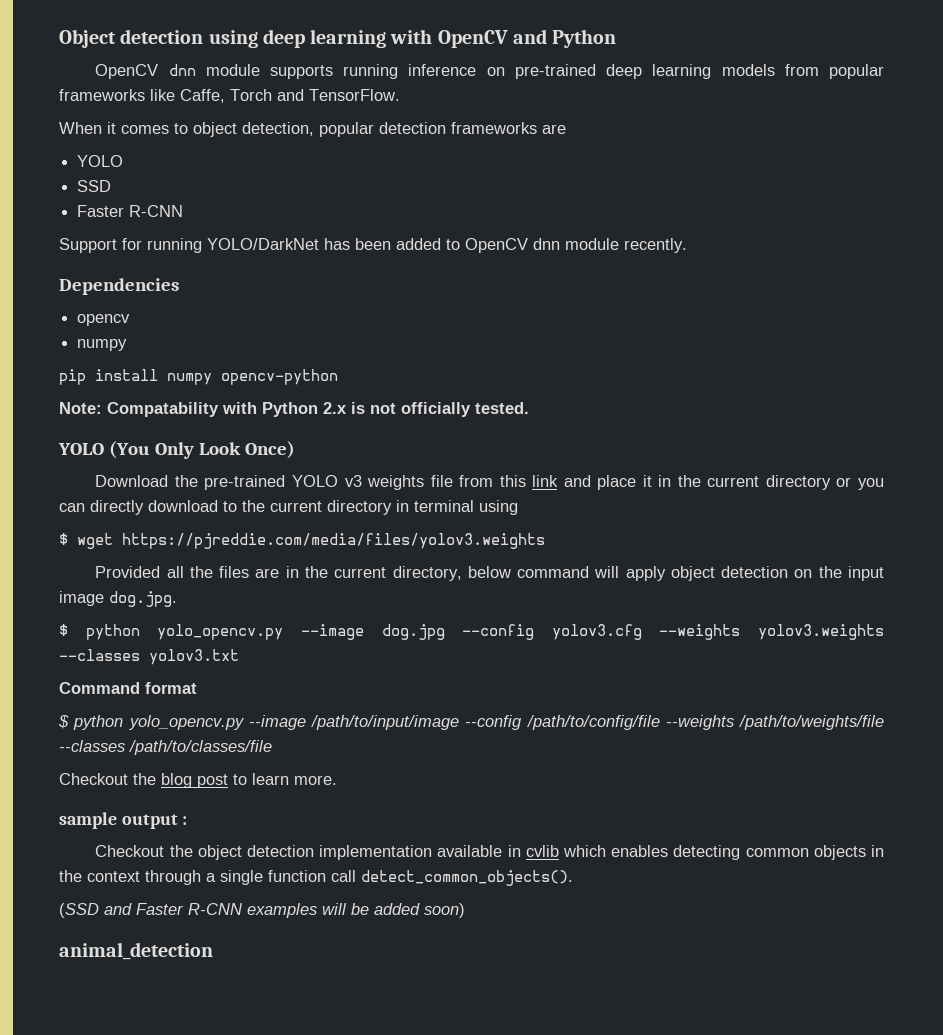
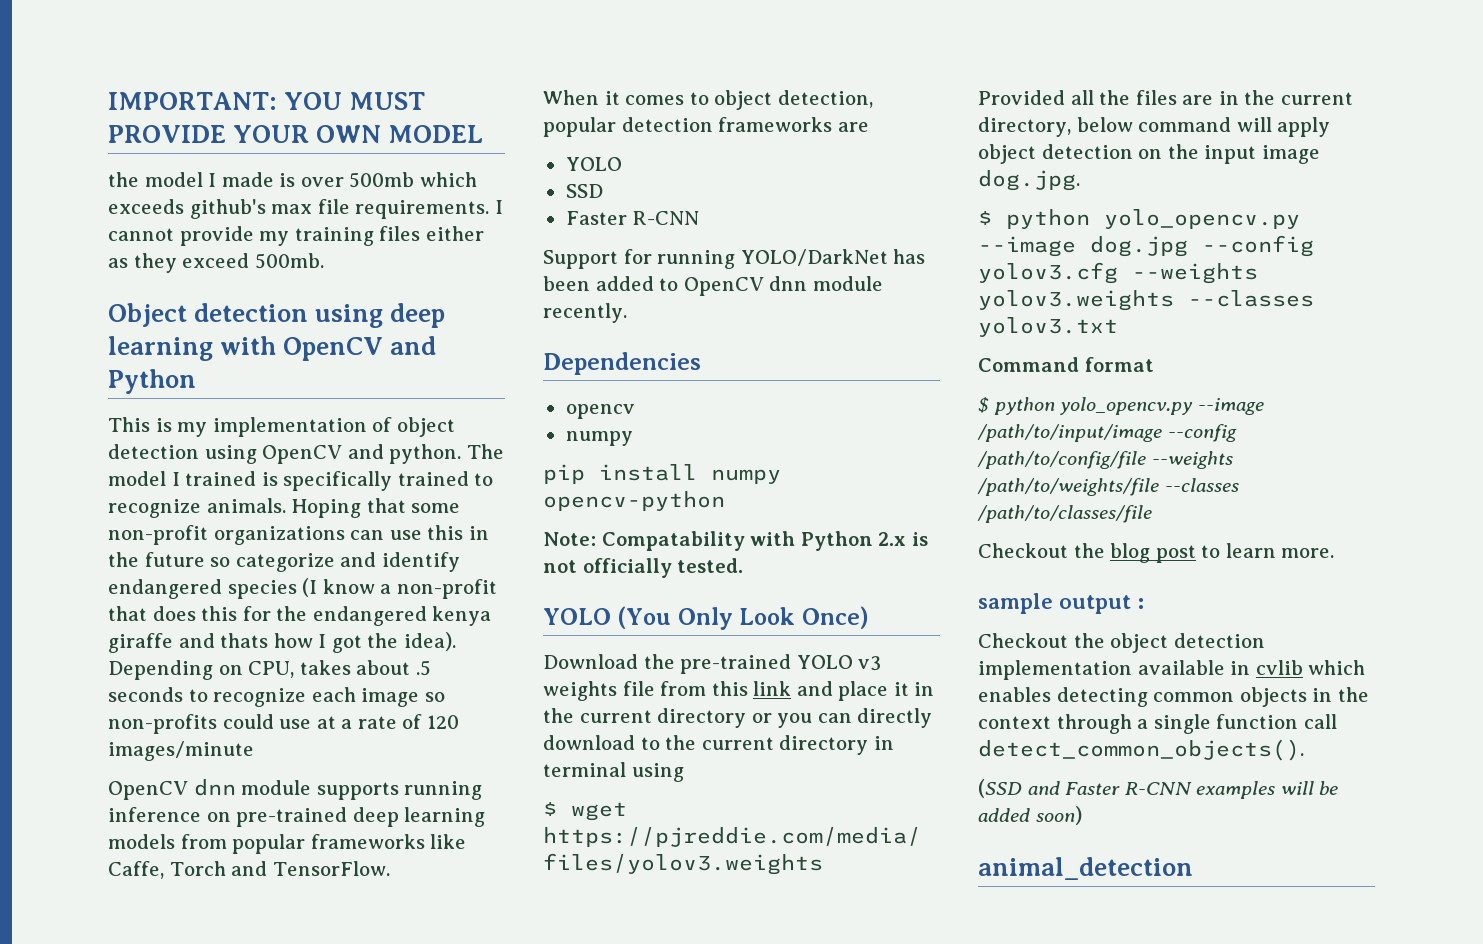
+ IMPORTANT: YOU MUST PROVIDE YOUR OWN MODEL
+ the model I made is over 500mb which exceeds github's max file requirements. I cannot provide my training files either as they exceed 500mb.
+ This is my implementation of object detection using OpenCV and python. The model I trained is specifically trained to recognize animals. Hoping that some non-profit organizations can use this in the future so categorize and identify endangered species (I know a non-profit that does this for the endangered kenya giraffe and thats how I got the idea). Depending on CPU, takes about .5 seconds to recognize each image so non-profits could use at a rate of 120 images/minute

